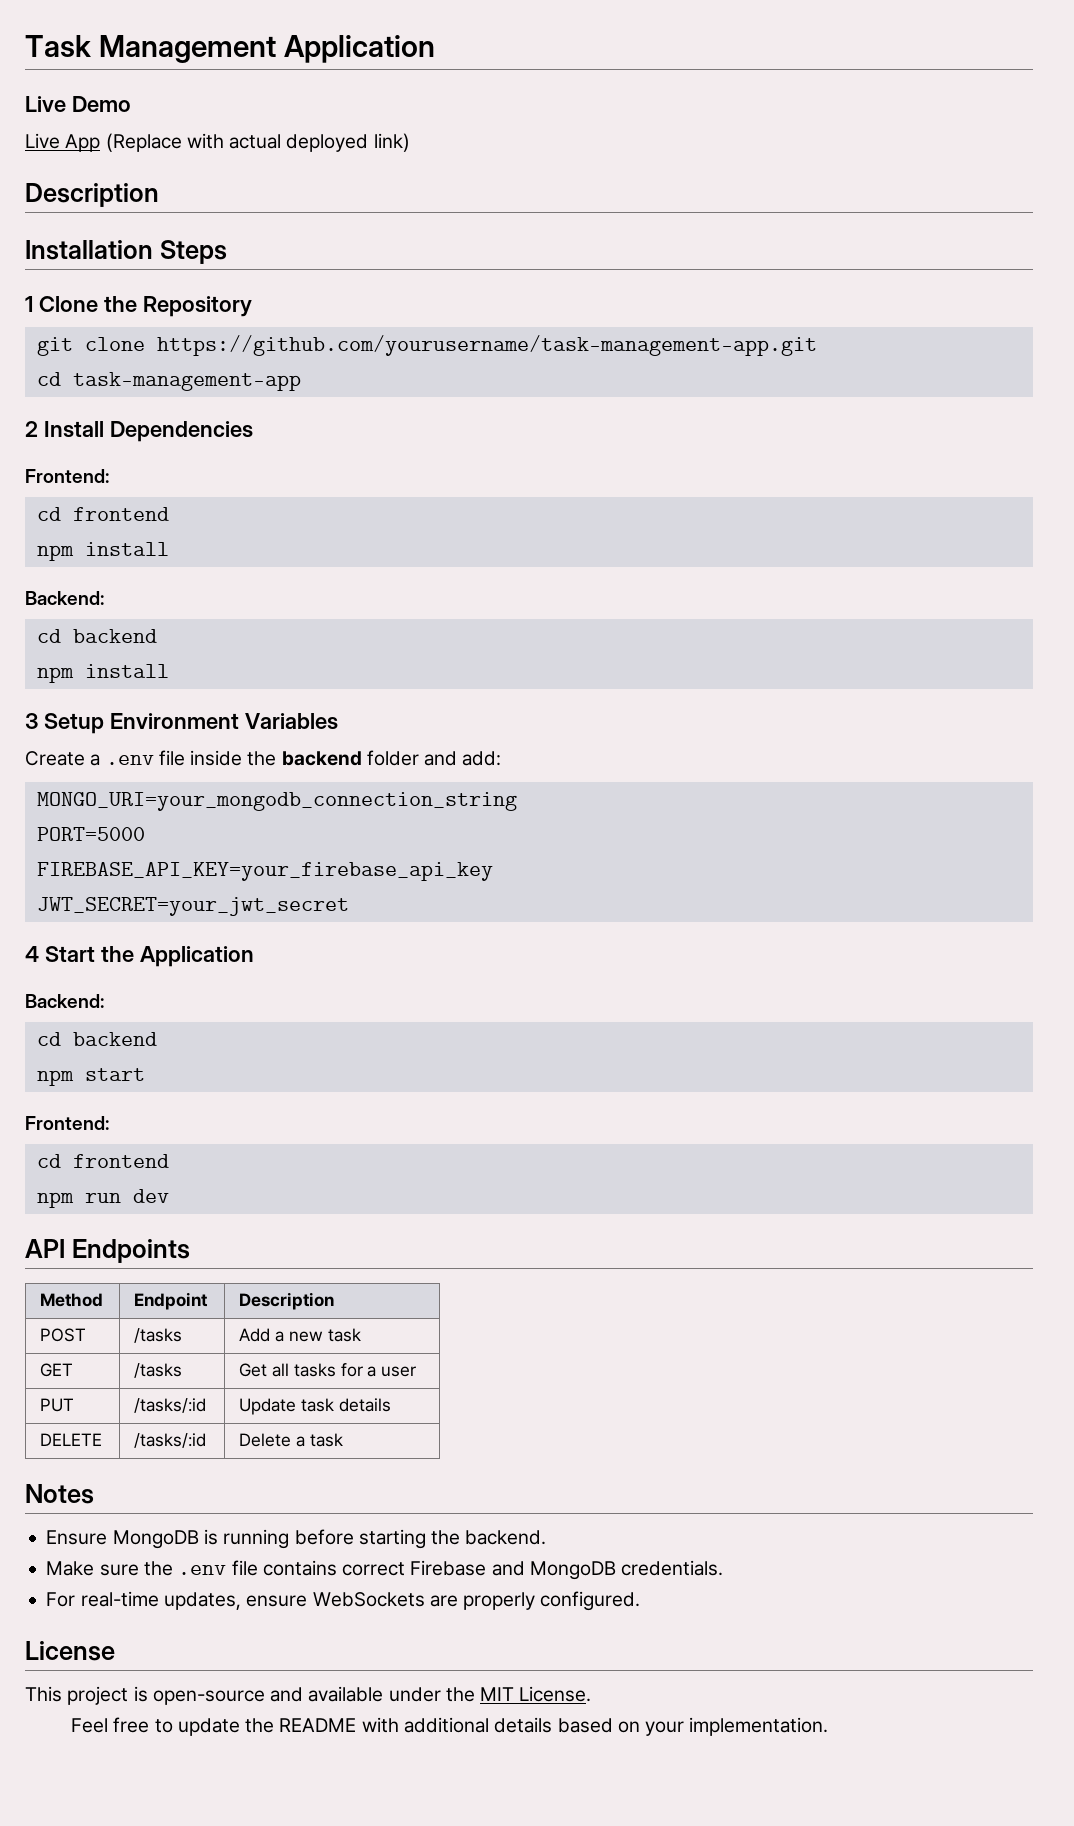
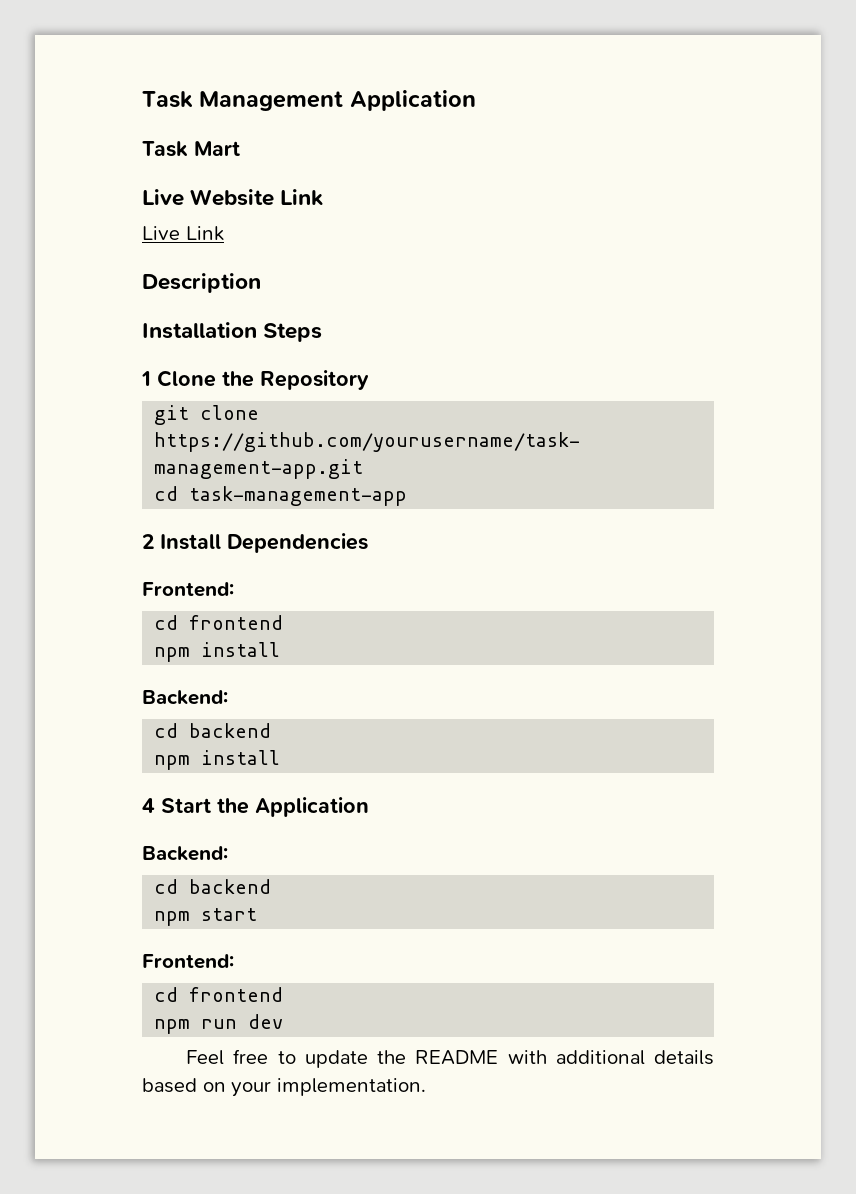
- Live Demo
- Live App (Replace with actual deployed link)
+ Task Mart
+ Live Website Link
+ Live Link
- 3 Setup Environment Variables
- Create a .env file inside the backend folder and add:
- MONGO_URI=your_mongodb_connection_string
- PORT=5000
- FIREBASE_API_KEY=your_firebase_api_key
- JWT_SECRET=your_jwt_secret
- API Endpoints
- Method | Endpoint | Description
- POST | /tasks | Add a new task
- GET | /tasks | Get all tasks for a user
- PUT | /tasks/:id | Update task details
- DELETE | /tasks/:id | Delete a task
- Notes
- Ensure MongoDB is running before starting the backend.
- Make sure the .env file contains correct Firebase and MongoDB credentials.
- For real-time updates, ensure WebSockets are properly configured.
- License
- This project is open-source and available under the MIT License.

